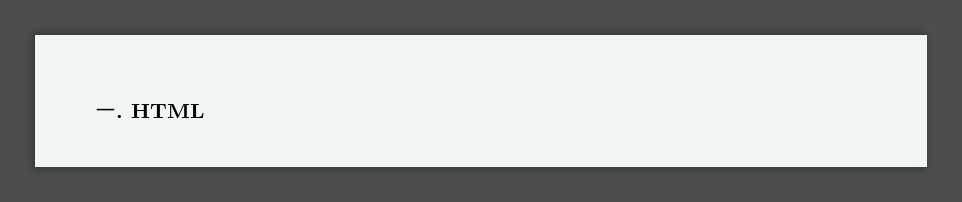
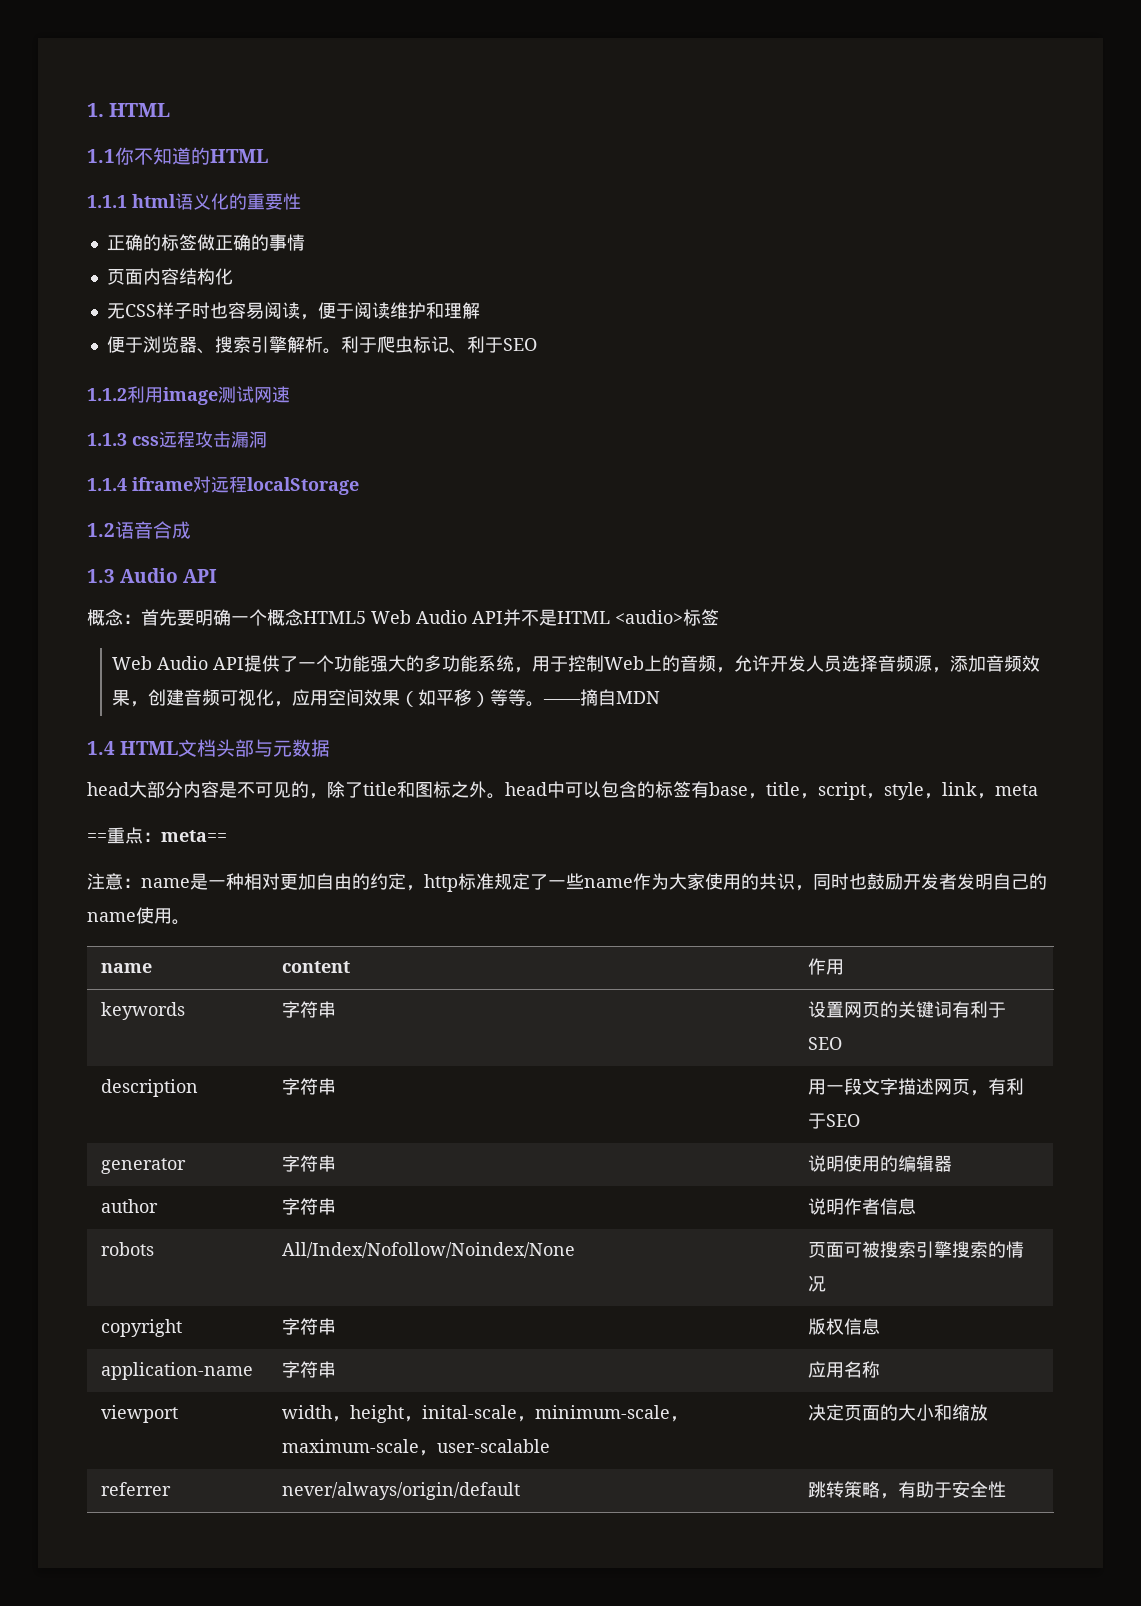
- 一. HTML
+ 1. HTML
+ 1.1你不知道的HTML
+ 1.1.1 html语义化的重要性
+ 正确的标签做正确的事情
+ 页面内容结构化
+ 无CSS样子时也容易阅读，便于阅读维护和理解
+ 便于浏览器、搜索引擎解析。利于爬虫标记、利于SEO
+ 1.1.2利用image测试网速
+ 1.1.3 css远程攻击漏洞
+ 1.1.4 iframe对远程localStorage
+ 1.2语音合成
+ 1.3 Audio API
+ 概念：首先要明确一个概念HTML5 Web Audio API并不是HTML <audio>标签
+ Web Audio API提供了一个功能强大的多功能系统，用于控制Web上的音频，允许开发人员选择音频源，添加音频效果，创建音频可视化，应用空间效果（如平移）等等。——摘自MDN
+ 1.4 HTML文档头部与元数据
+ head大部分内容是不可见的，除了title和图标之外。head中可以包含的标签有base，title，script，style，link，meta
+ ==重点：meta==
+ 注意：name是一种相对更加自由的约定，http标准规定了一些name作为大家使用的共识，同时也鼓励开发者发明自己的name使用。
+ name | content | 作用
+ keywords | 字符串 | 设置网页的关键词有利于SEO
+ description | 字符串 | 用一段文字描述网页，有利于SEO
+ generator | 字符串 | 说明使用的编辑器
+ author | 字符串 | 说明作者信息
+ robots | All/Index/Nofollow/Noindex/None | 页面可被搜索引擎搜索的情况
+ copyright | 字符串 | 版权信息
+ application-name | 字符串 | 应用名称
+ viewport | width，height，inital-scale，minimum-scale，maximum-scale，user-scalable | 决定页面的大小和缩放
+ referrer | never/always/origin/default | 跳转策略，有助于安全性

